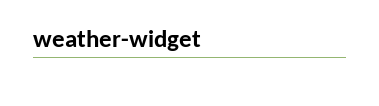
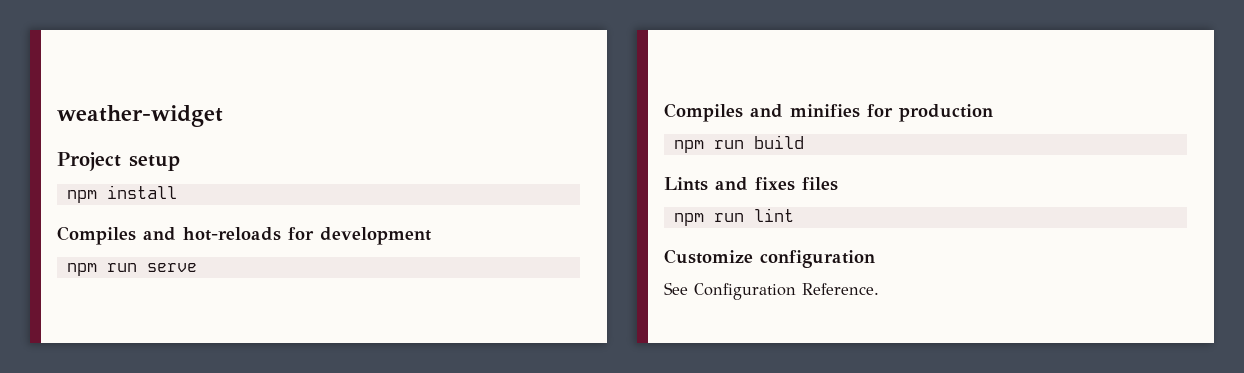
+ Project setup
+ npm install
+ Compiles and hot-reloads for development
+ npm run serve
+ Compiles and minifies for production
+ npm run build
+ Lints and fixes files
+ npm run lint
+ Customize configuration
+ See Configuration Reference.

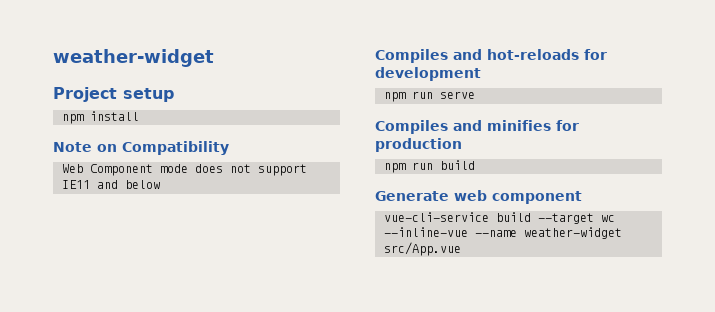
+ Note on Compatibility
+ Web Component mode does not support IE11 and below
- Lints and fixes files
- npm run lint
- Customize configuration
- See Configuration Reference.
+ Generate web component
+ vue-cli-service build --target wc --inline-vue --name weather-widget src/App.vue

